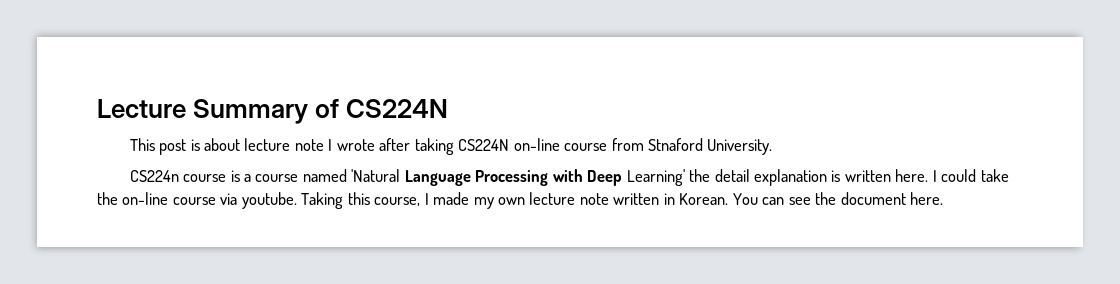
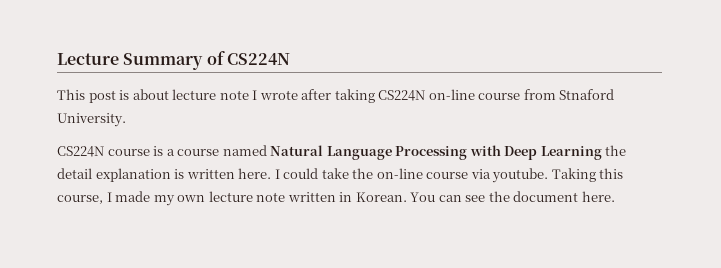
- CS224n course is a course named 'Natural Language Processing with Deep Learning' the detail explanation is written here.
+ CS224N course is a course named Natural Language Processing with Deep Learning the detail explanation is written here.

